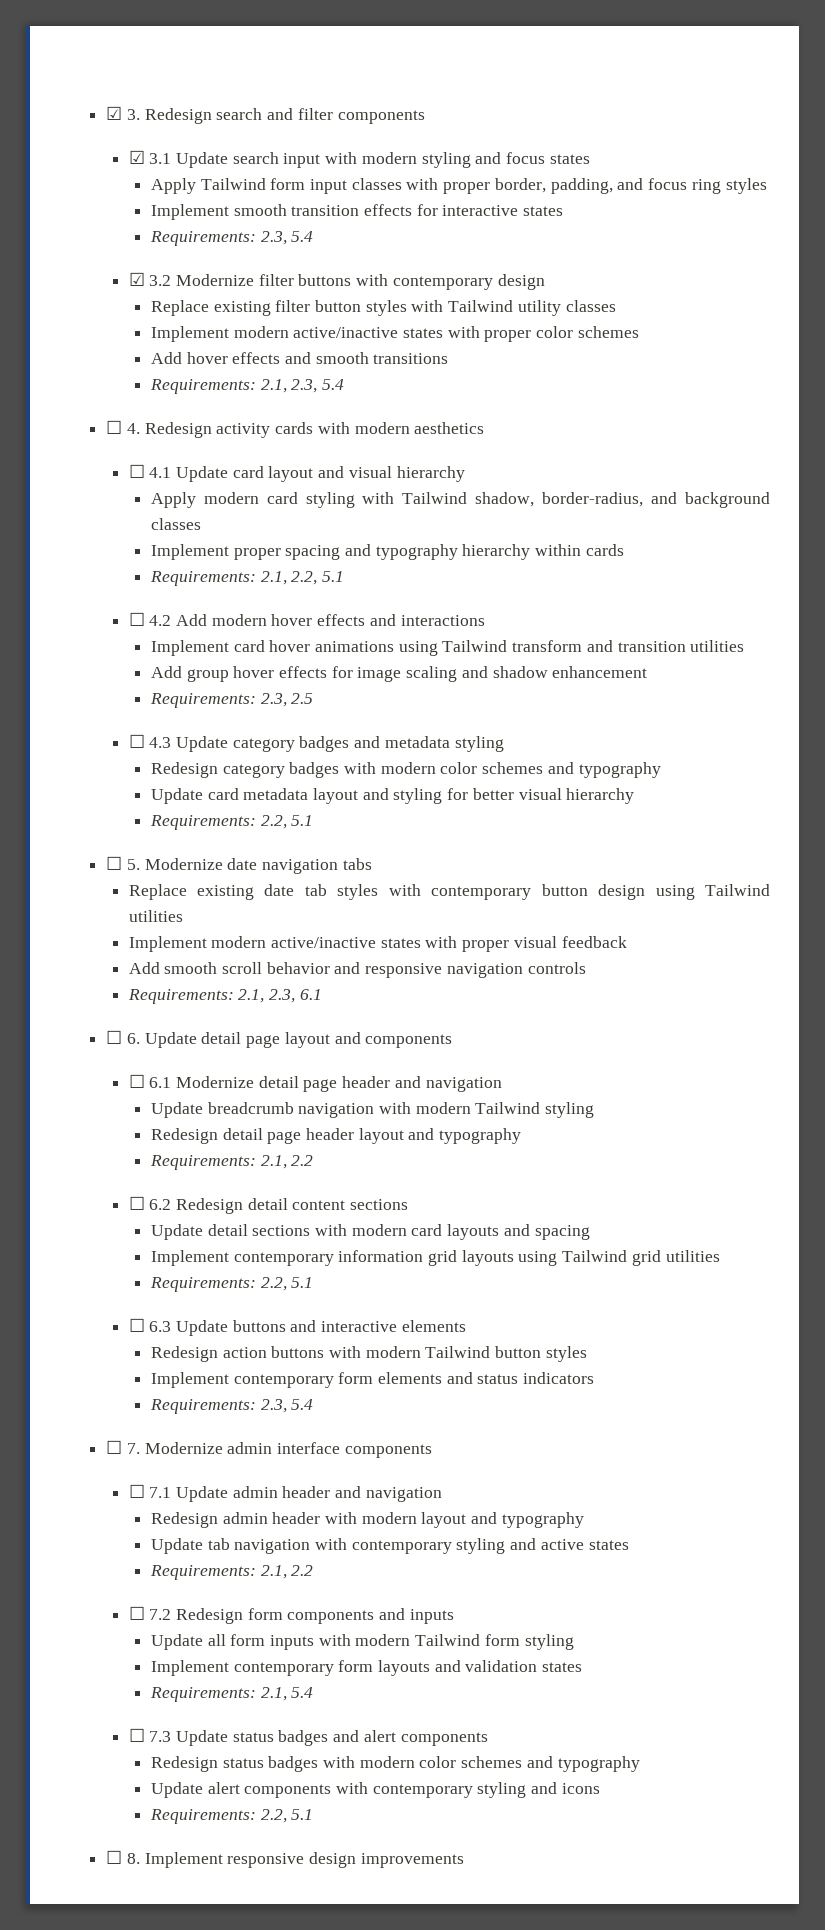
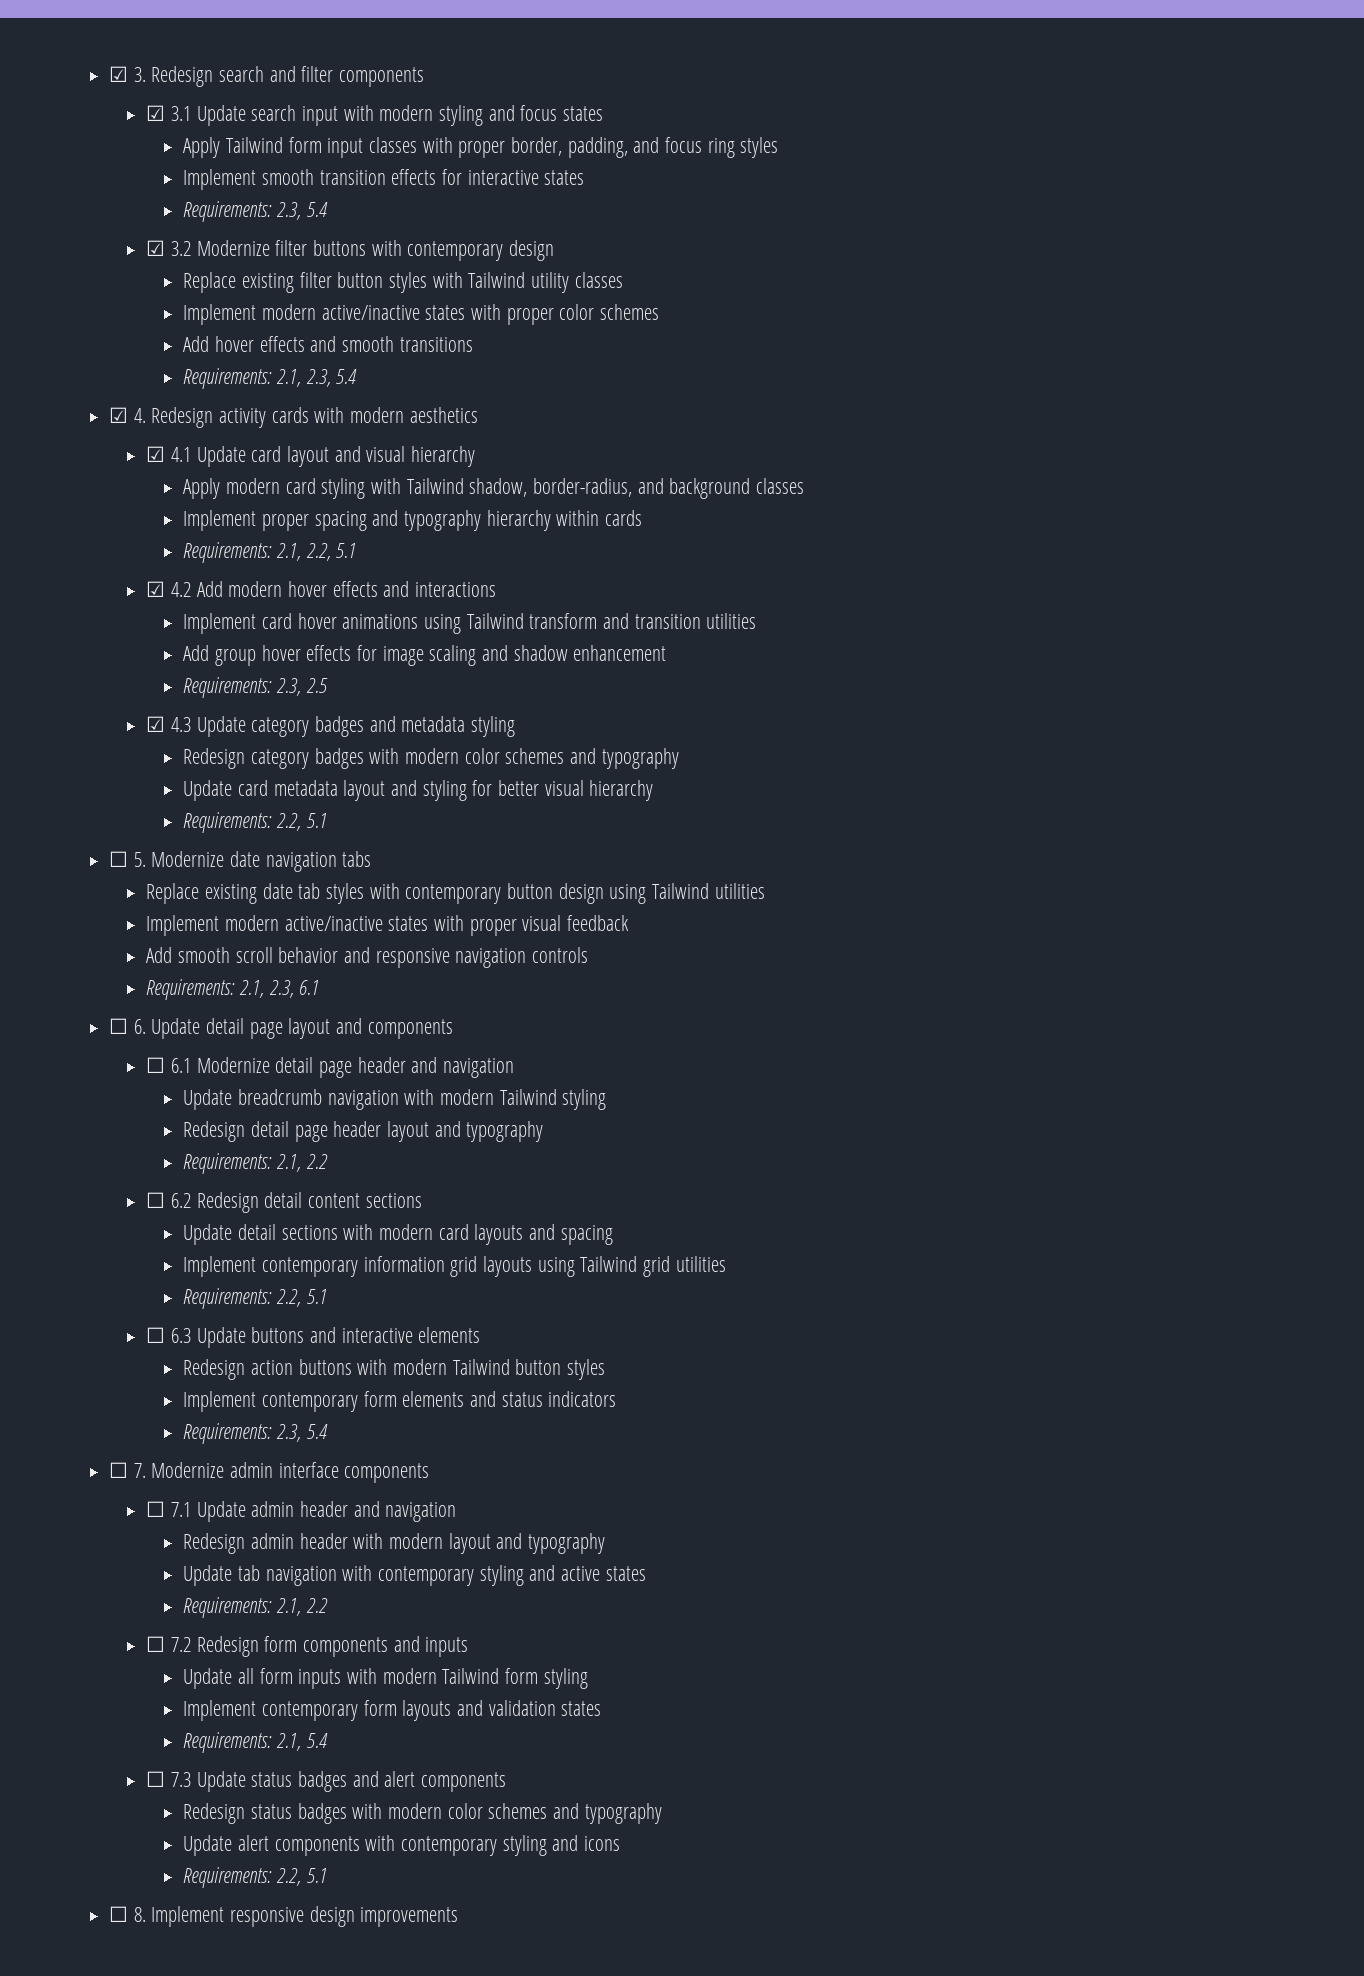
- ☐ 4. Redesign activity cards with modern aesthetics
+ ☑ 4. Redesign activity cards with modern aesthetics
- ☐ 4.1 Update card layout and visual hierarchy
+ ☑ 4.1 Update card layout and visual hierarchy
- ☐ 4.2 Add modern hover effects and interactions
+ ☑ 4.2 Add modern hover effects and interactions
- ☐ 4.3 Update category badges and metadata styling
+ ☑ 4.3 Update category badges and metadata styling

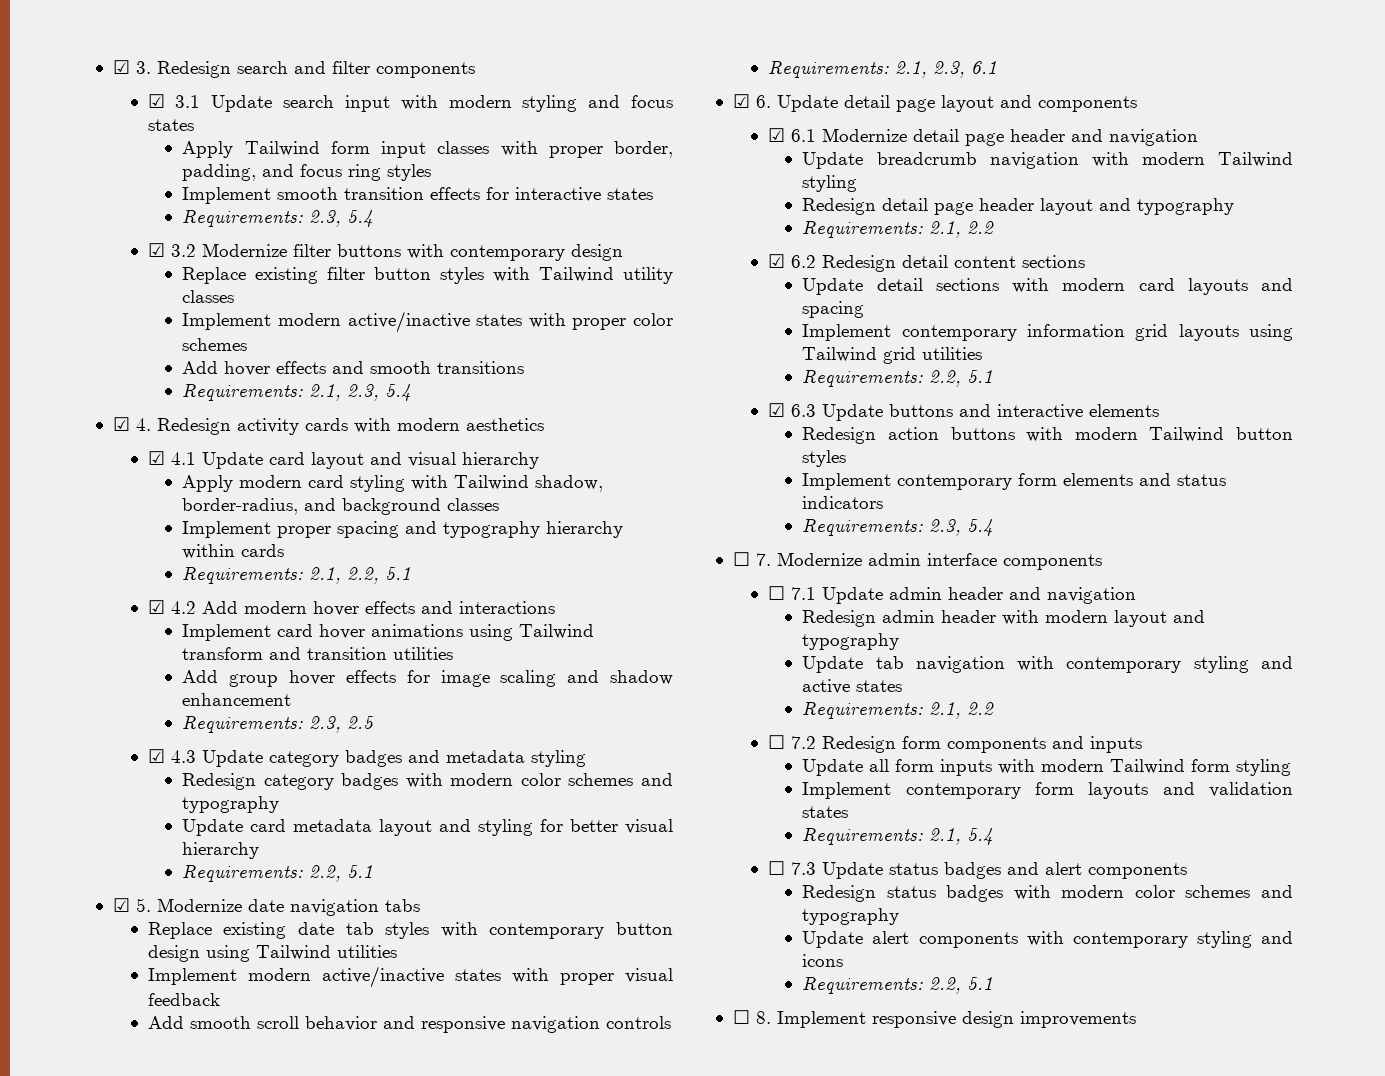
- ☐ 5. Modernize date navigation tabs
+ ☑ 5. Modernize date navigation tabs
- ☐ 6. Update detail page layout and components
+ ☑ 6. Update detail page layout and components
- ☐ 6.1 Modernize detail page header and navigation
+ ☑ 6.1 Modernize detail page header and navigation
- ☐ 6.2 Redesign detail content sections
+ ☑ 6.2 Redesign detail content sections
- ☐ 6.3 Update buttons and interactive elements
+ ☑ 6.3 Update buttons and interactive elements

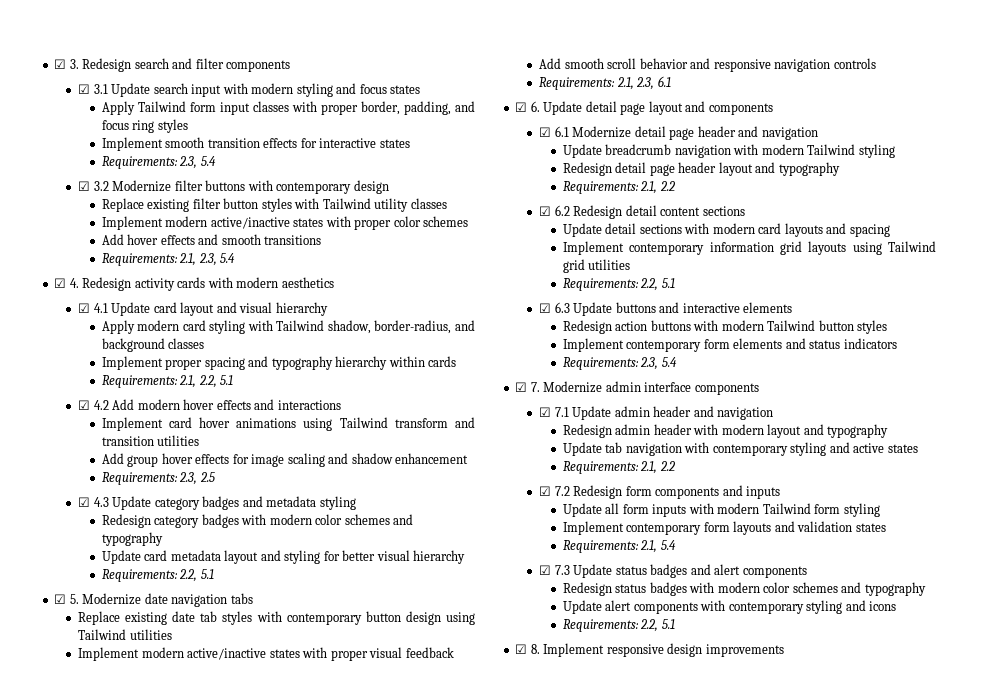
- ☐ 7. Modernize admin interface components
+ ☑ 7. Modernize admin interface components
- ☐ 7.1 Update admin header and navigation
+ ☑ 7.1 Update admin header and navigation
- ☐ 7.2 Redesign form components and inputs
+ ☑ 7.2 Redesign form components and inputs
- ☐ 7.3 Update status badges and alert components
+ ☑ 7.3 Update status badges and alert components
- ☐ 8. Implement responsive design improvements
+ ☑ 8. Implement responsive design improvements

